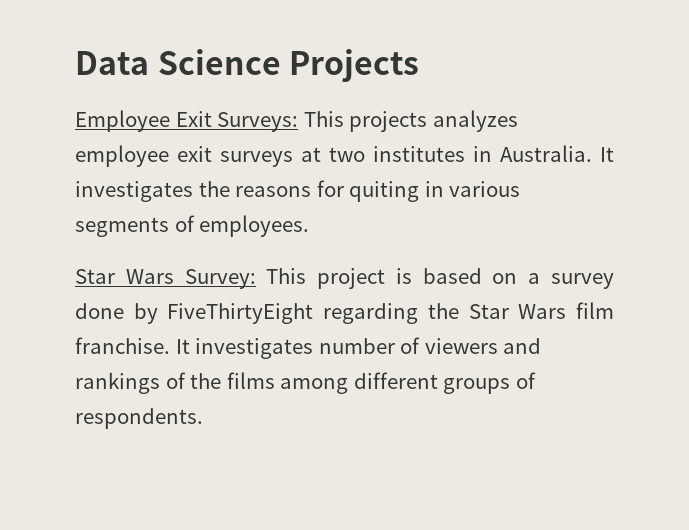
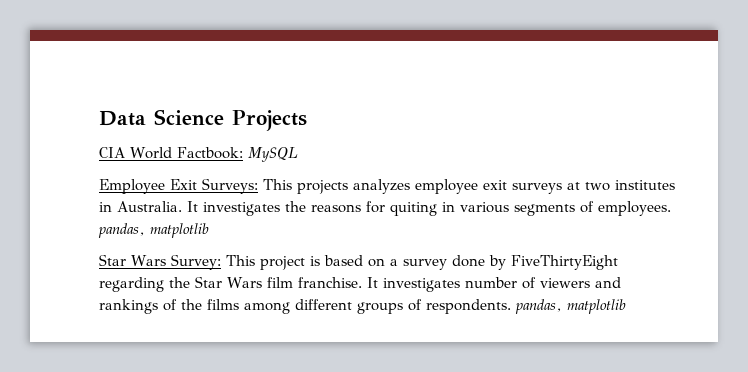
+ CIA World Factbook: MySQL
- It investigates the reasons for quiting in various segments of employees.
+ It investigates the reasons for quiting in various segments of employees. pandas, matplotlib
- It investigates number of viewers and rankings of the films among different groups of respondents.
+ It investigates number of viewers and rankings of the films among different groups of respondents. pandas, matplotlib

